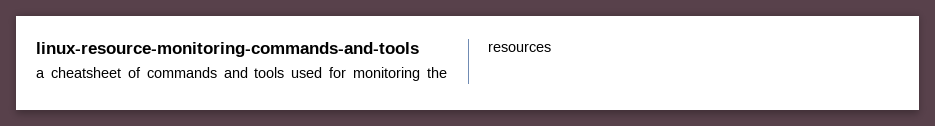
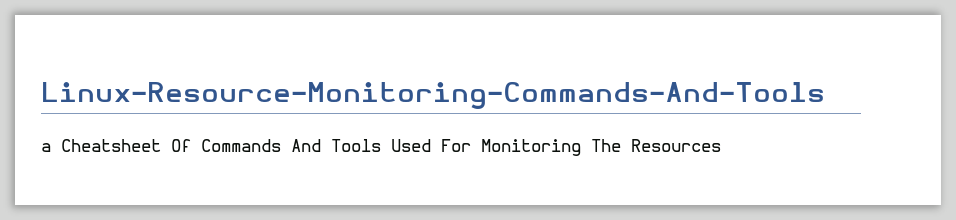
- linux-resource-monitoring-commands-and-tools
+ Linux-Resource-Monitoring-Commands-And-Tools
- a cheatsheet of commands and tools used for monitoring the resources
+ a Cheatsheet Of Commands And Tools Used For Monitoring The Resources

